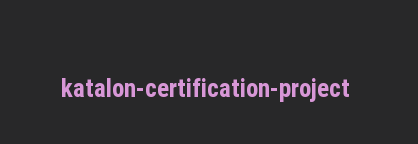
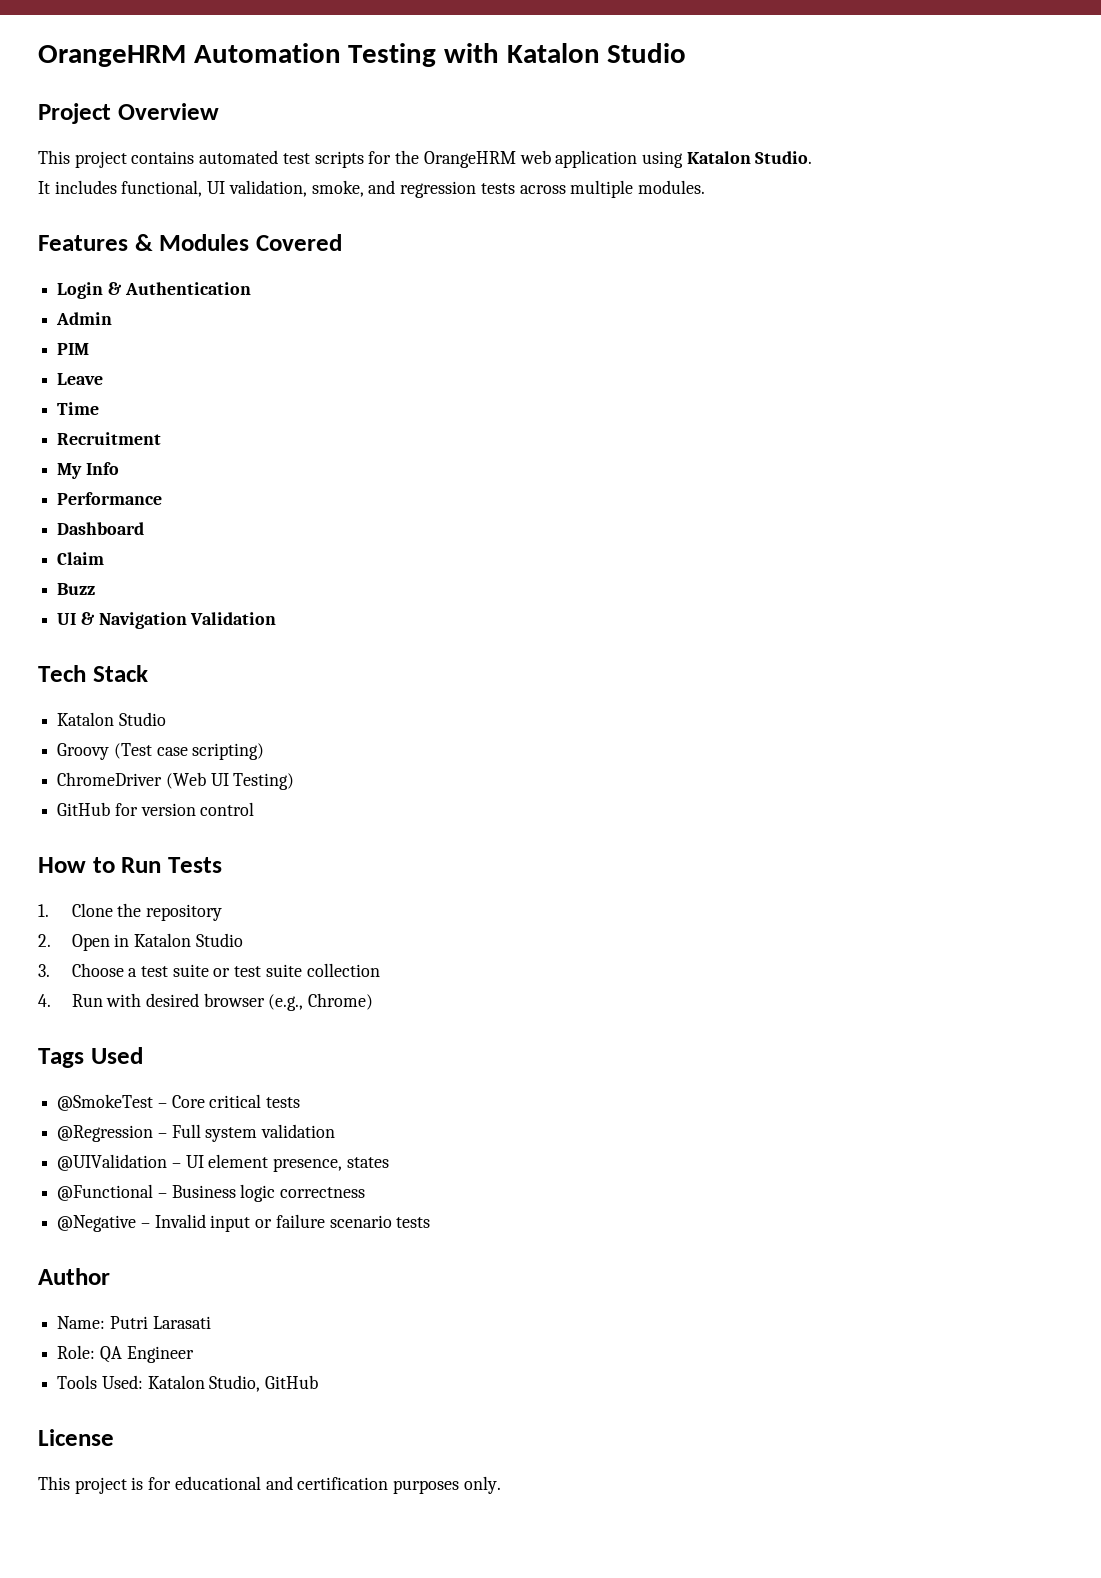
- katalon-certification-project
+ OrangeHRM Automation Testing with Katalon Studio
+ Project Overview
+ This project contains automated test scripts for the OrangeHRM web application using Katalon Studio.
+ It includes functional, UI validation, smoke, and regression tests across multiple modules.
+ Features & Modules Covered
+ Login & Authentication
+ Admin
+ PIM
+ Leave
+ Time
+ Recruitment
+ My Info
+ Performance
+ Dashboard
+ Claim
+ Buzz
+ UI & Navigation Validation
+ Tech Stack
+ Katalon Studio
+ Groovy (Test case scripting)
+ ChromeDriver (Web UI Testing)
+ GitHub for version control
+ How to Run Tests
+ 1. Clone the repository
+ 2. Open in Katalon Studio
+ 3. Choose a test suite or test suite collection
+ 4. Run with desired browser (e.g., Chrome)
+ Tags Used
+ @SmokeTest – Core critical tests
+ @Regression – Full system validation
+ @UIValidation – UI element presence, states
+ @Functional – Business logic correctness
+ @Negative – Invalid input or failure scenario tests
+ Author
+ Name: Putri Larasati
+ Role: QA Engineer
+ Tools Used: Katalon Studio, GitHub
+ License
+ This project is for educational and certification purposes only.

